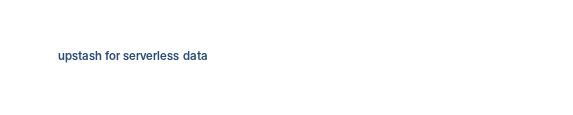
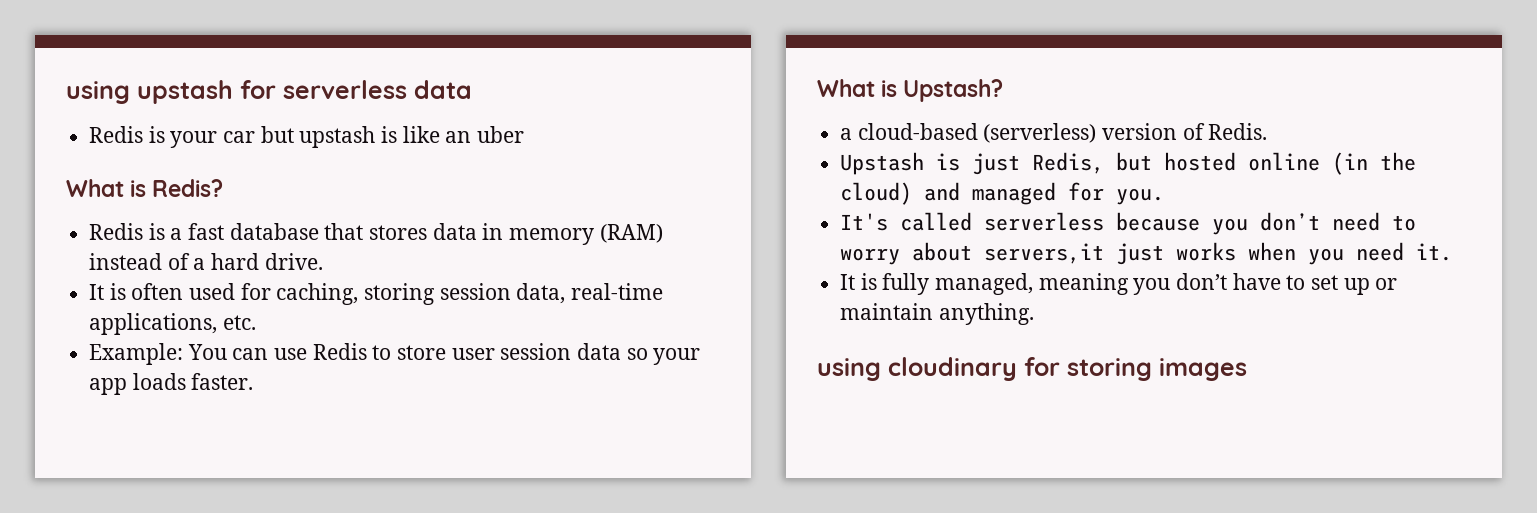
- upstash for serverless data
+ using upstash for serverless data
+ Redis is your car but upstash is like an uber
+ What is Redis?
+ Redis is a fast database that stores data in memory (RAM) instead of a hard drive.
+ It is often used for caching, storing session data, real-time applications, etc.
+ Example: You can use Redis to store user session data so your app loads faster.
+ What is Upstash?
+ a cloud-based (serverless) version of Redis.
+ Upstash is just Redis, but hosted online (in the cloud) and managed for you.
+ It's called serverless because you don’t need to worry about servers,it just works when you need it.
+ It is fully managed, meaning you don’t have to set up or maintain anything.
+ using cloudinary for storing images

